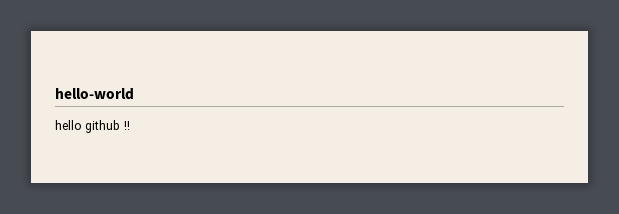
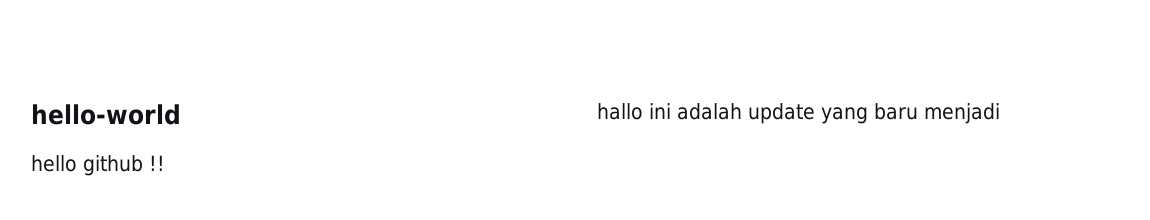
+ hallo ini adalah update yang baru menjadi

